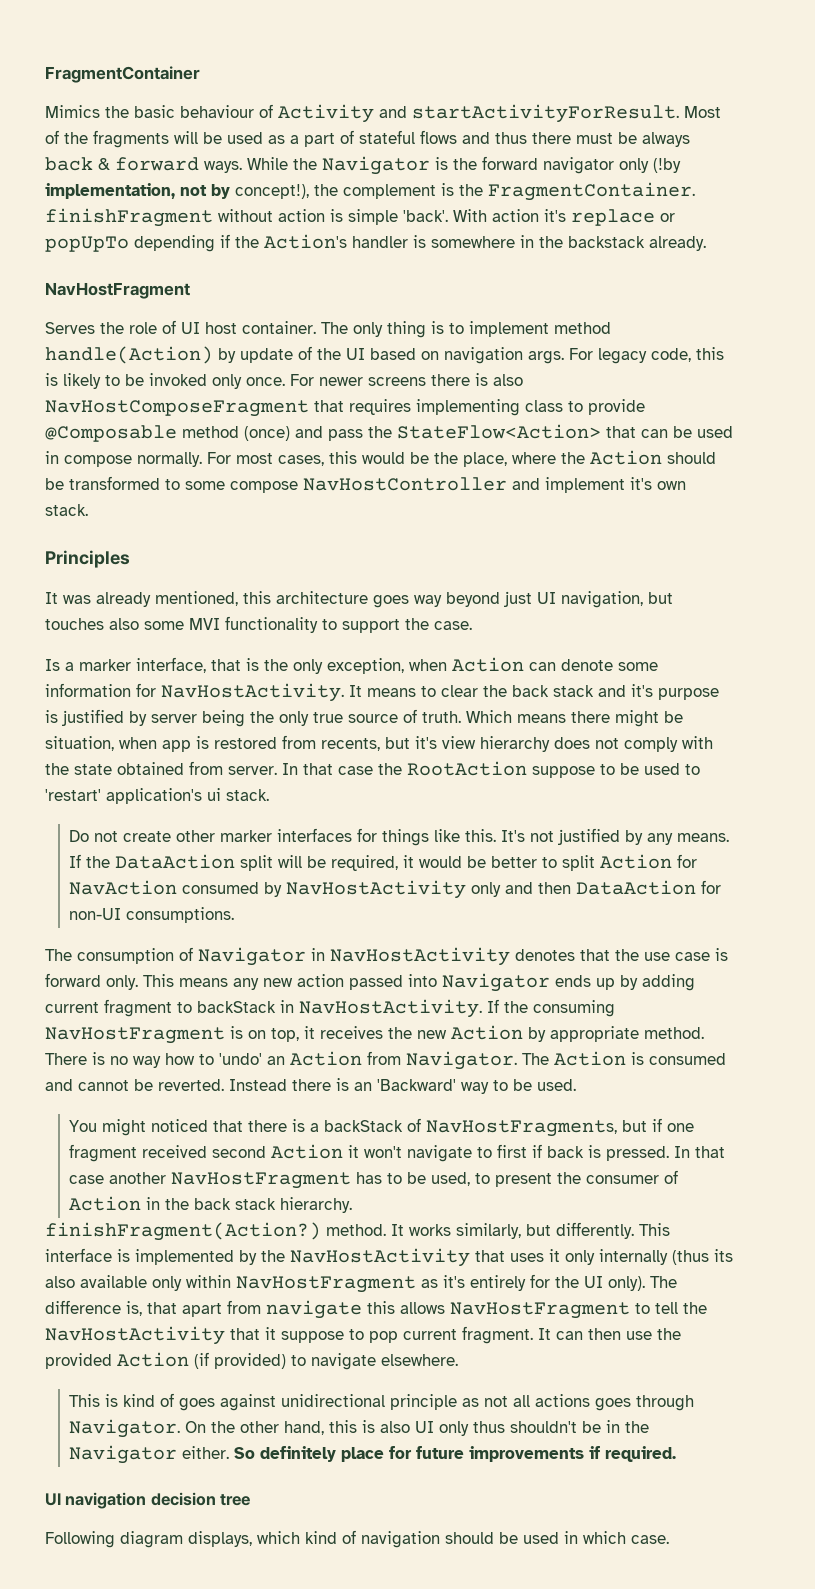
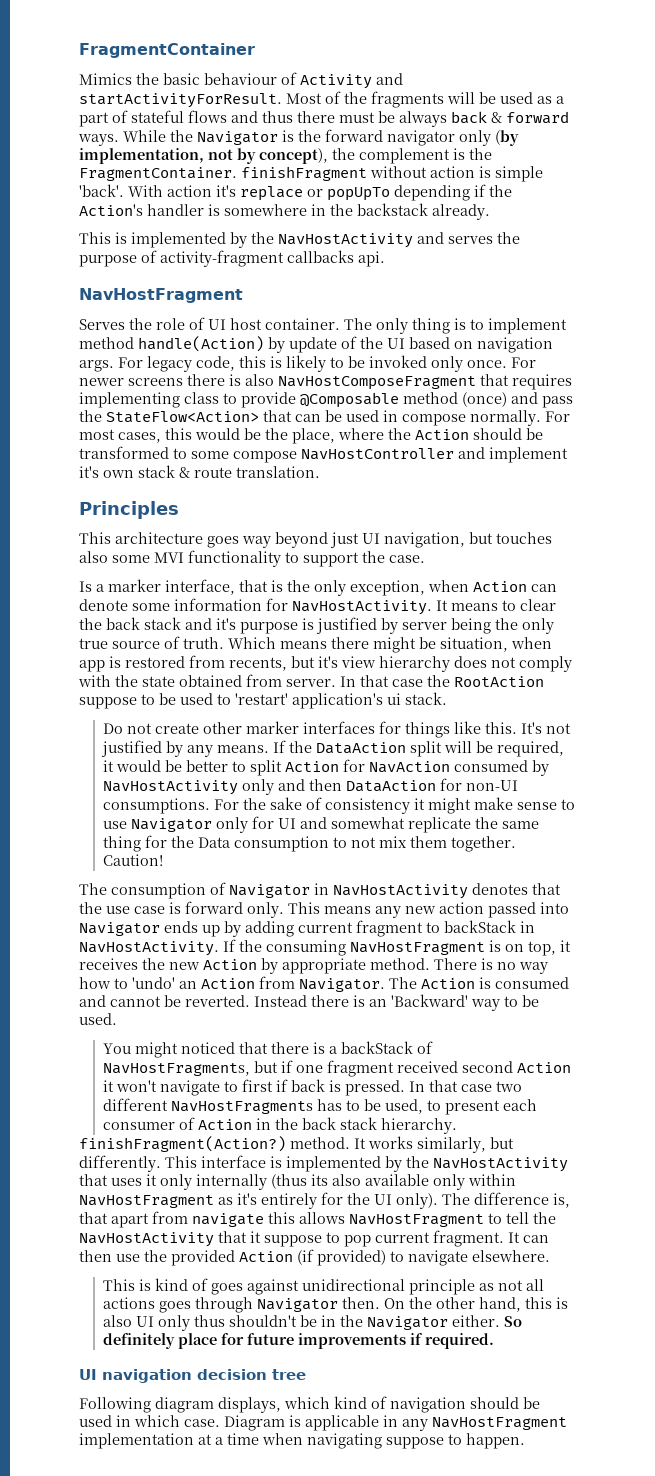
- While the Navigator is the forward navigator only (!by implementation, not by concept!), the complement is the FragmentContainer. finishFragment without action is simple 'back'.
+ While the Navigator is the forward navigator only (by implementation, not by concept), the complement is the FragmentContainer. finishFragment without action is simple 'back'.
+ This is implemented by the NavHostActivity and serves the purpose of activity-fragment callbacks api.
- For most cases, this would be the place, where the Action should be transformed to some compose NavHostController and implement it's own stack.
+ For most cases, this would be the place, where the Action should be transformed to some compose NavHostController and implement it's own stack & route translation.
  Principles
- It was already mentioned, this architecture goes way beyond just UI navigation, but touches also some MVI functionality to support the case.
+ This architecture goes way beyond just UI navigation, but touches also some MVI functionality to support the case.
+ For the sake of consistency it might make sense to use Navigator only for UI and somewhat replicate the same thing for the Data consumption to not mix them together. Caution!
- In that case another NavHostFragment has to be used, to present the consumer of Action in the back stack hierarchy.
+ In that case two different NavHostFragments has to be used, to present each consumer of Action in the back stack hierarchy.
- This is kind of goes against unidirectional principle as not all actions goes through Navigator.
+ This is kind of goes against unidirectional principle as not all actions goes through Navigator then.
+ Diagram is applicable in any NavHostFragment implementation at a time when navigating suppose to happen.

